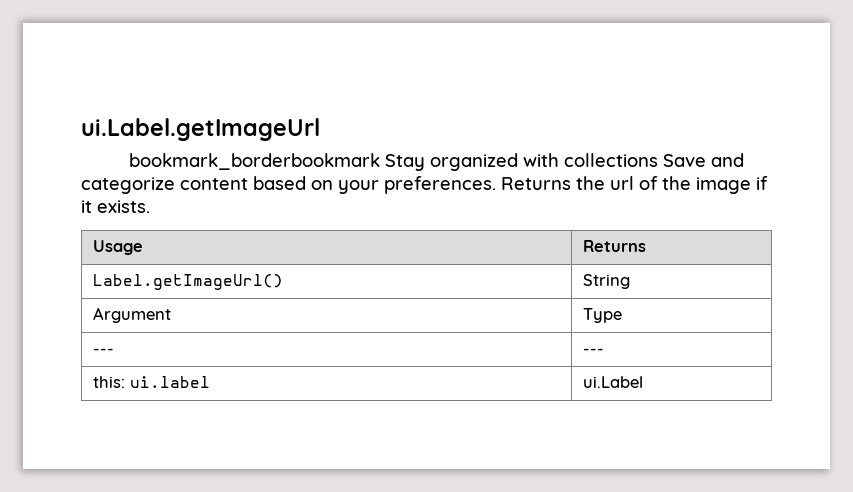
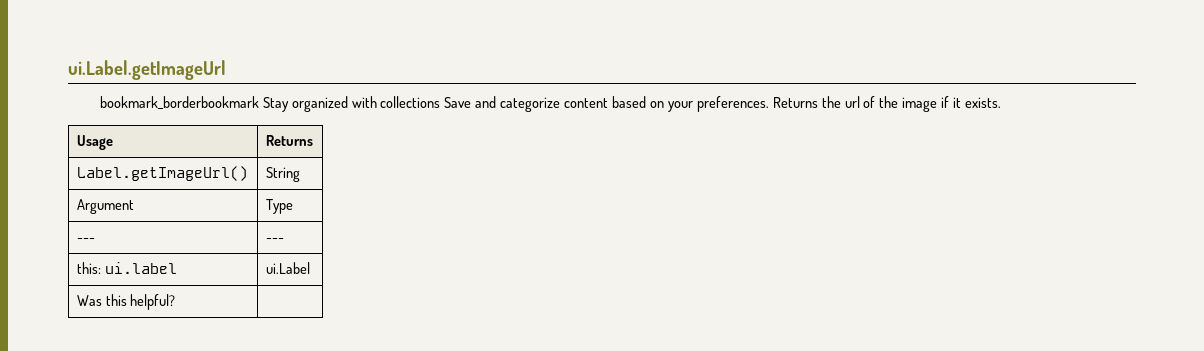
+ Was this helpful? |

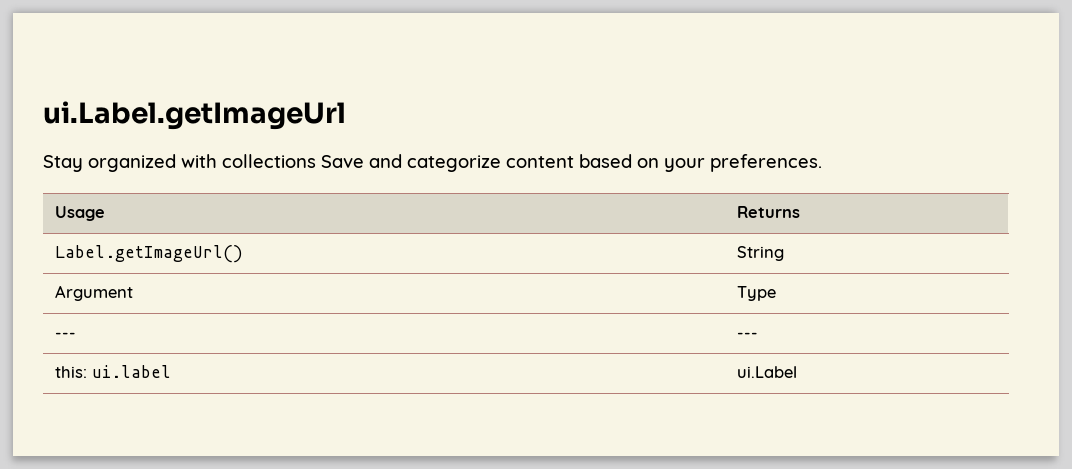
- bookmark_borderbookmark Stay organized with collections Save and categorize content based on your preferences. Returns the url of the image if it exists.
+ Stay organized with collections Save and categorize content based on your preferences.
- Was this helpful? |

